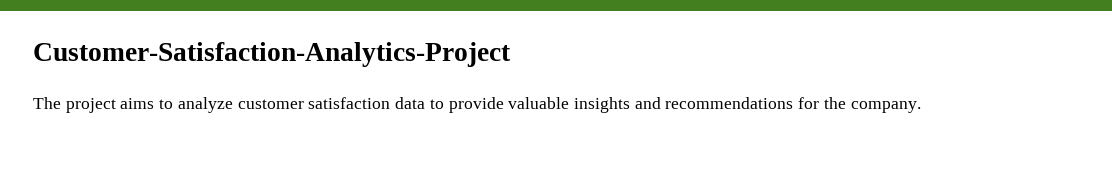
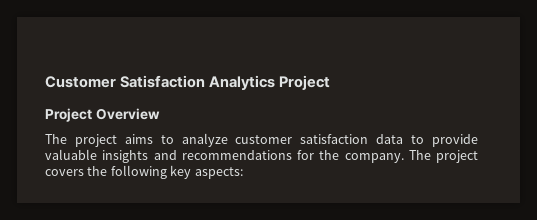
- Customer-Satisfaction-Analytics-Project
+ Customer Satisfaction Analytics Project
+ Project Overview
+ The project covers the following key aspects:

